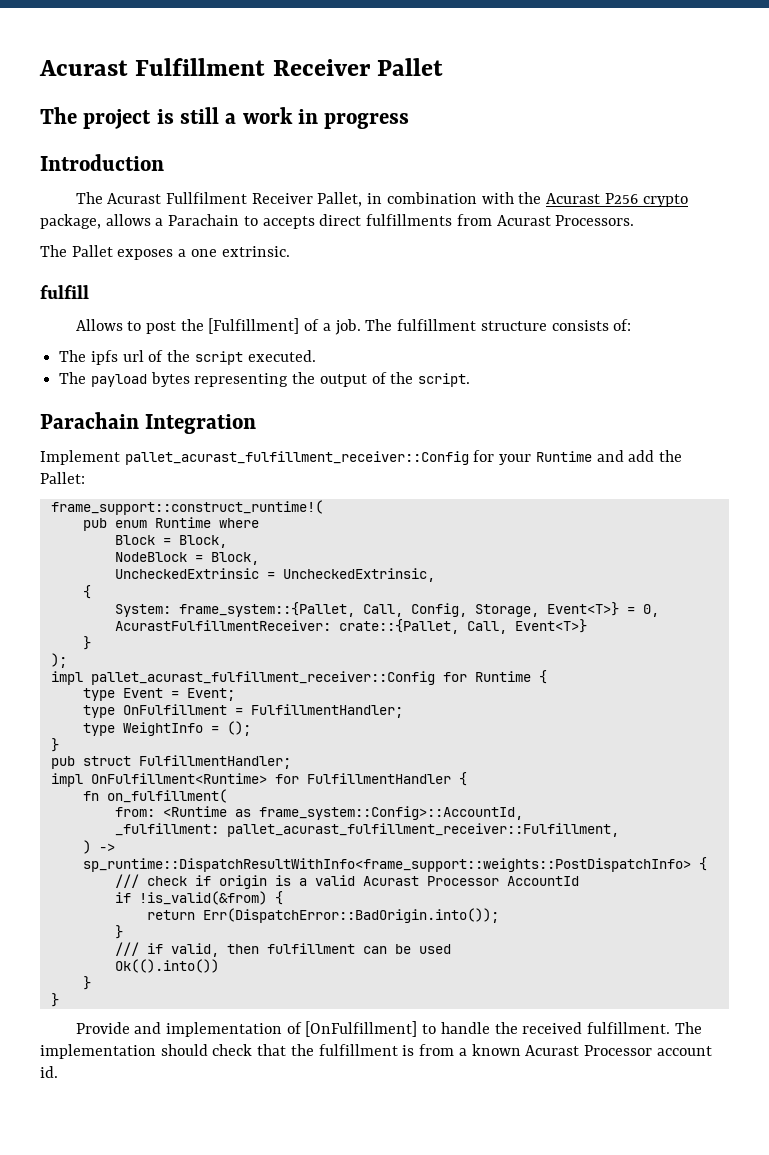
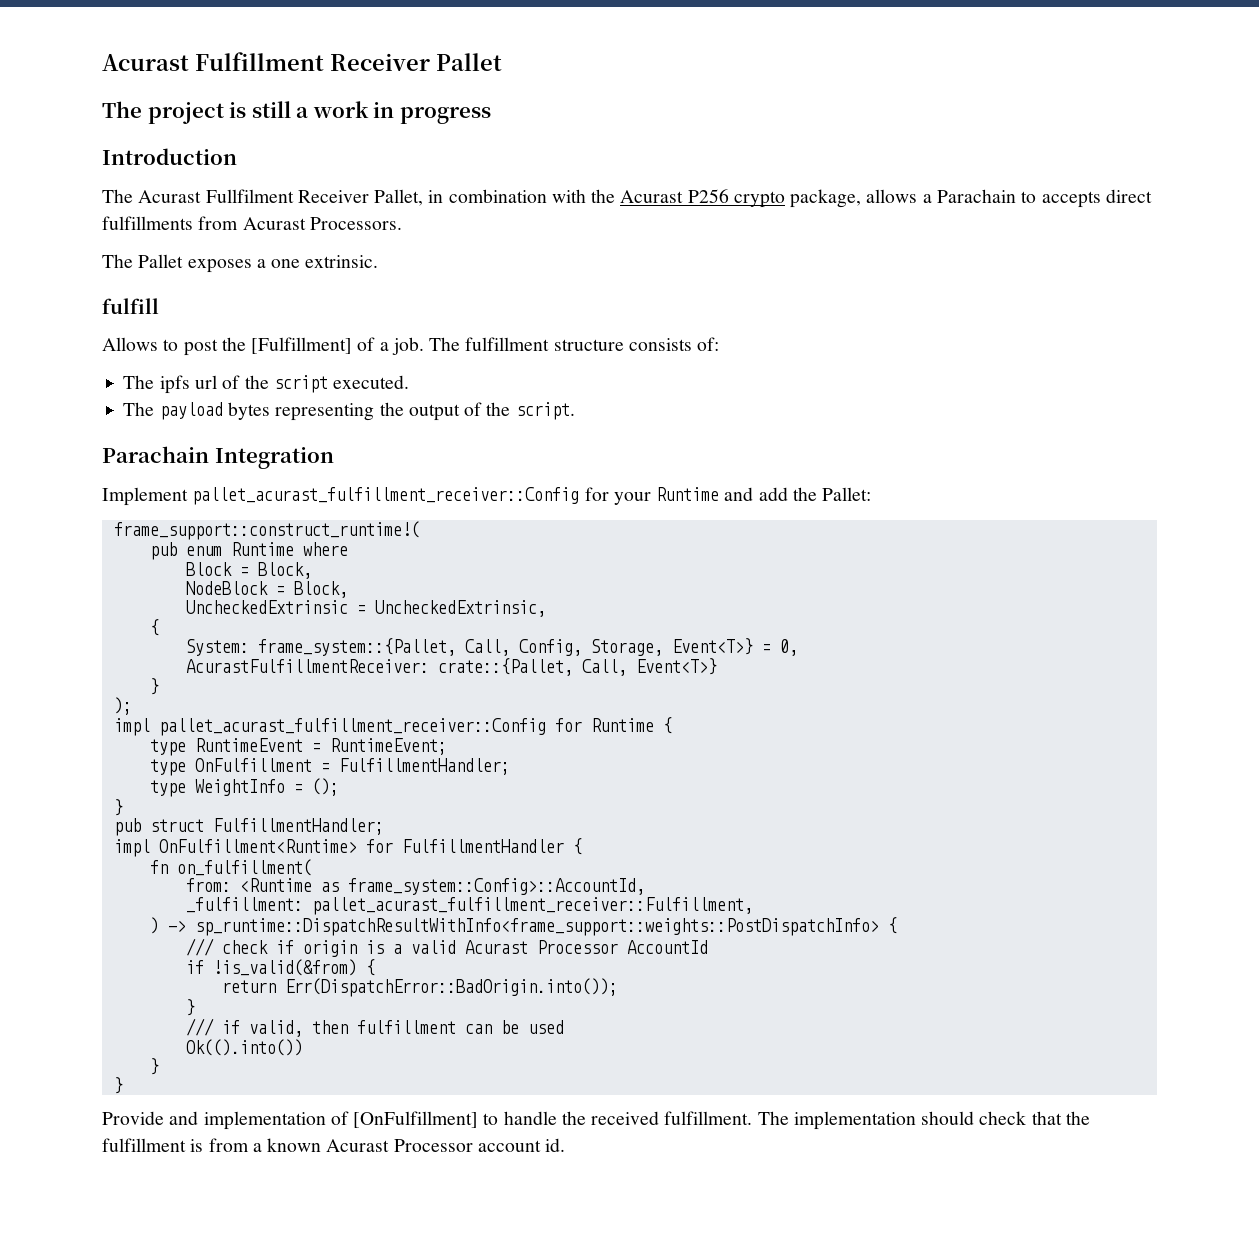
- type Event = Event;
+ type RuntimeEvent = RuntimeEvent;

